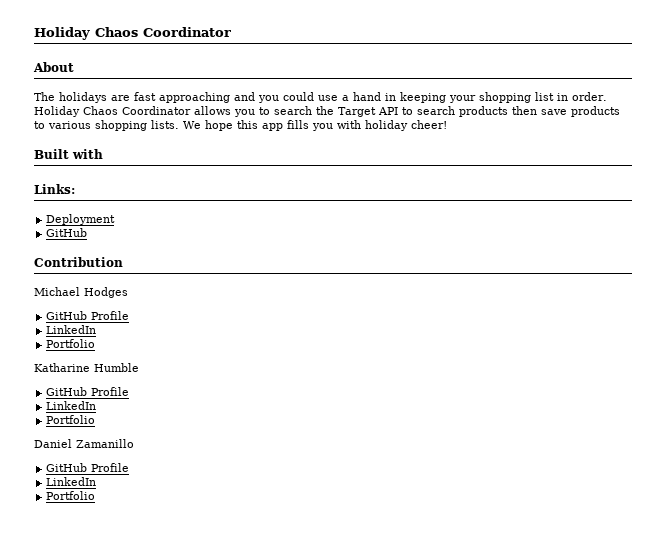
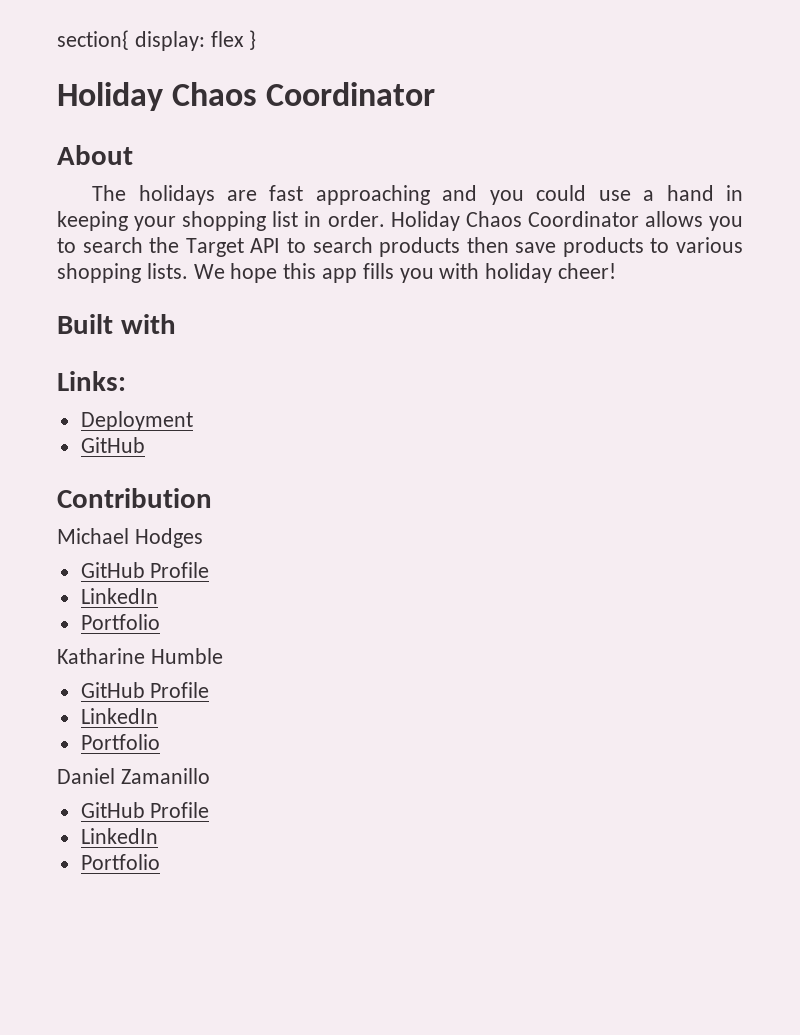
+ section{ display: flex }

